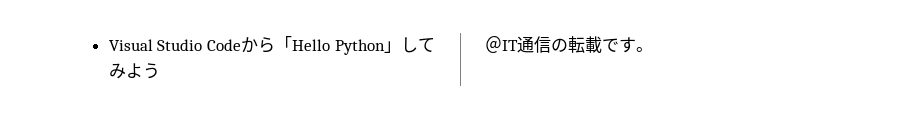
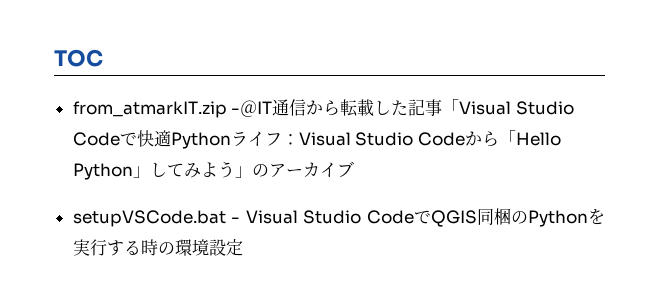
- Visual Studio Codeから「Hello Python」してみよう
- ＠IT通信の転載です。
+ TOC
+ from_atmarkIT.zip -＠IT通信から転載した記事「Visual Studio Codeで快適Pythonライフ：Visual Studio Codeから「Hello Python」してみよう」のアーカイブ
+ setupVSCode.bat - Visual Studio CodeでQGIS同梱のPythonを実行する時の環境設定

